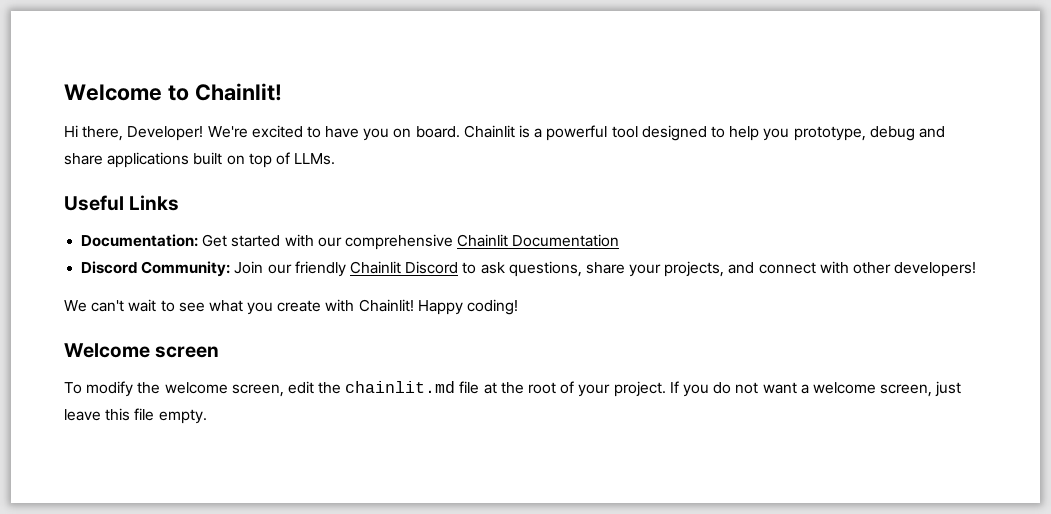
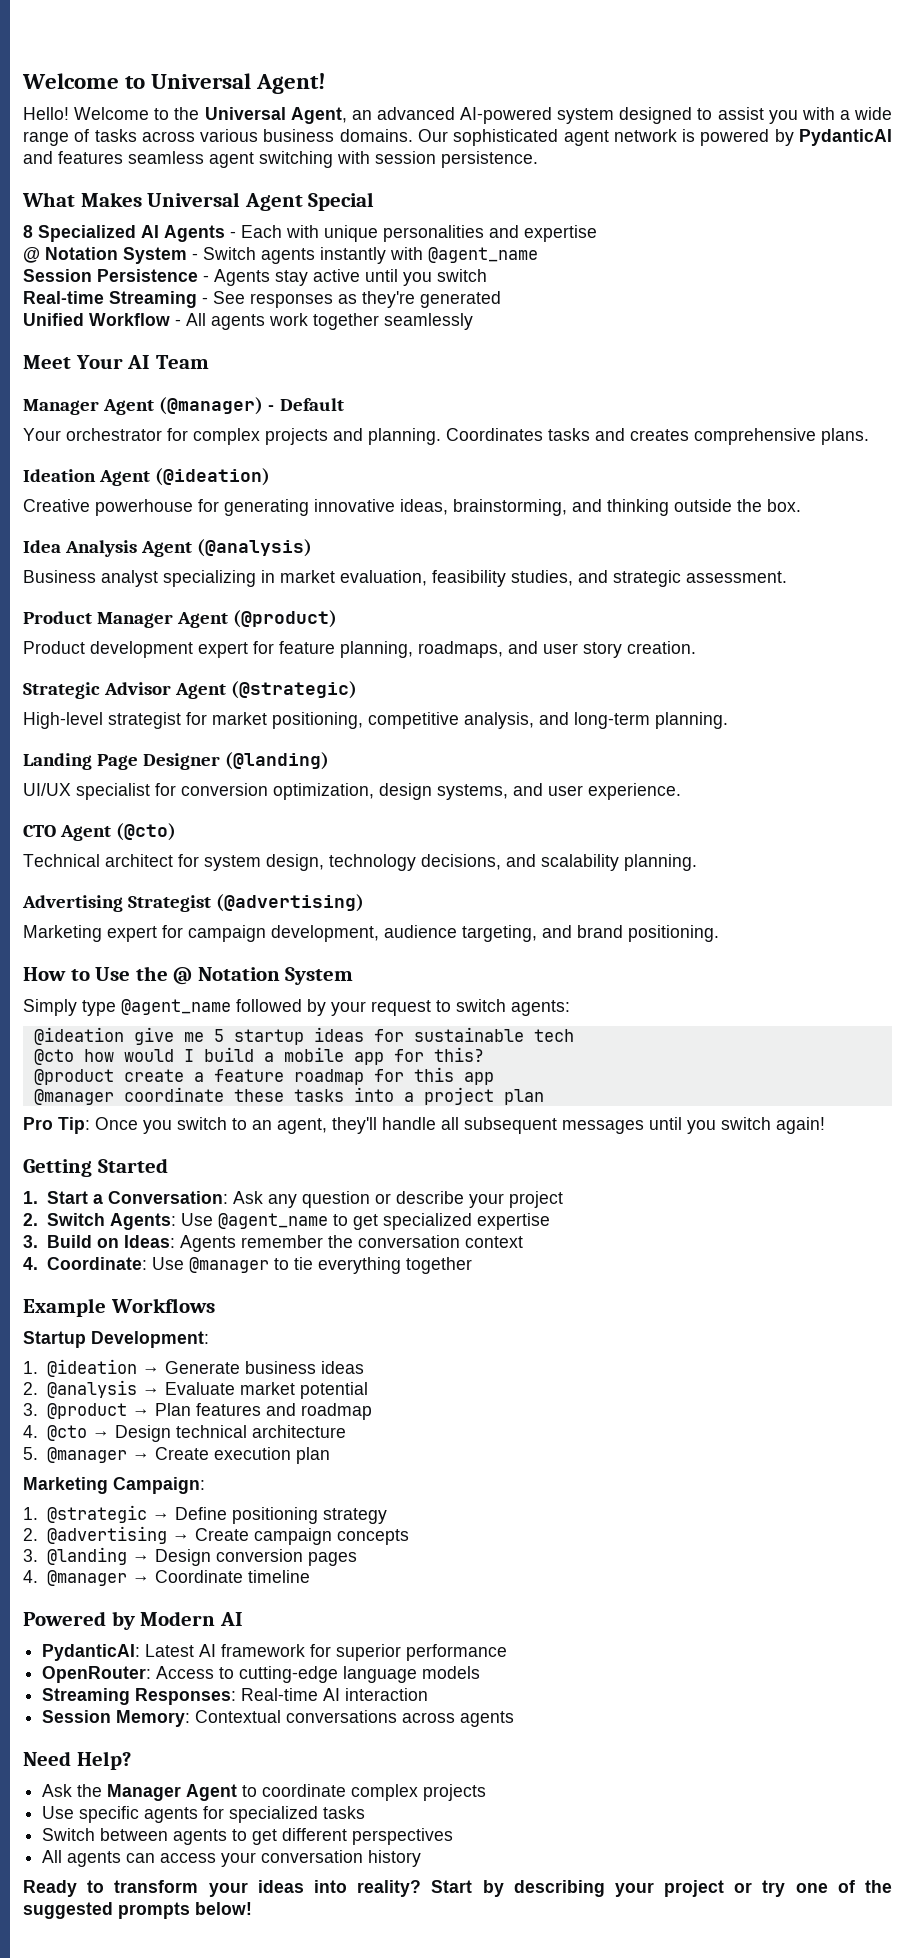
- Welcome to Chainlit!
- Hi there, Developer! We're excited to have you on board. Chainlit is a powerful tool designed to help you prototype, debug and share applications built on top of LLMs.
- Useful Links
- Documentation: Get started with our comprehensive Chainlit Documentation
- Discord Community: Join our friendly Chainlit Discord to ask questions, share your projects, and connect with other developers!
- We can't wait to see what you create with Chainlit! Happy coding!
- Welcome screen
- To modify the welcome screen, edit the chainlit.md file at the root of your project. If you do not want a welcome screen, just leave this file empty.
+ Welcome to Universal Agent!
+ Hello! Welcome to the Universal Agent, an advanced AI-powered system designed to assist you with a wide range of tasks across various business domains. Our sophisticated agent network is powered by PydanticAI and features seamless agent switching with session persistence.
+ What Makes Universal Agent Special
+ 8 Specialized AI Agents - Each with unique personalities and expertise
+ @ Notation System - Switch agents instantly with @agent_name
+ Session Persistence - Agents stay active until you switch
+ Real-time Streaming - See responses as they're generated
+ Unified Workflow - All agents work together seamlessly
+ Meet Your AI Team
+ Manager Agent (@manager) - Default
+ Your orchestrator for complex projects and planning. Coordinates tasks and creates comprehensive plans.
+ Ideation Agent (@ideation)
+ Creative powerhouse for generating innovative ideas, brainstorming, and thinking outside the box.
+ Idea Analysis Agent (@analysis)
+ Business analyst specializing in market evaluation, feasibility studies, and strategic assessment.
+ Product Manager Agent (@product)
+ Product development expert for feature planning, roadmaps, and user story creation.
+ Strategic Advisor Agent (@strategic)
+ High-level strategist for market positioning, competitive analysis, and long-term planning.
+ Landing Page Designer (@landing)
+ UI/UX specialist for conversion optimization, design systems, and user experience.
+ CTO Agent (@cto)
+ Technical architect for system design, technology decisions, and scalability planning.
+ Advertising Strategist (@advertising)
+ Marketing expert for campaign development, audience targeting, and brand positioning.
+ How to Use the @ Notation System
+ Simply type @agent_name followed by your request to switch agents:
+ @ideation give me 5 startup ideas for sustainable tech
+ @cto how would I build a mobile app for this?
+ @product create a feature roadmap for this app
+ @manager coordinate these tasks into a project plan
+ Pro Tip: Once you switch to an agent, they'll handle all subsequent messages until you switch again!
+ Getting Started
+ 1. Start a Conversation: Ask any question or describe your project
+ 2. Switch Agents: Use @agent_name to get specialized expertise
+ 3. Build on Ideas: Agents remember the conversation context
+ 4. Coordinate: Use @manager to tie everything together
+ Example Workflows
+ Startup Development:
+ 1. @ideation → Generate business ideas
+ 2. @analysis → Evaluate market potential
+ 3. @product → Plan features and roadmap
+ 4. @cto → Design technical architecture
+ 5. @manager → Create execution plan
+ Marketing Campaign:
+ 1. @strategic → Define positioning strategy
+ 2. @advertising → Create campaign concepts
+ 3. @landing → Design conversion pages
+ 4. @manager → Coordinate timeline
+ Powered by Modern AI
+ PydanticAI: Latest AI framework for superior performance
+ OpenRouter: Access to cutting-edge language models
+ Streaming Responses: Real-time AI interaction
+ Session Memory: Contextual conversations across agents
+ Need Help?
+ Ask the Manager Agent to coordinate complex projects
+ Use specific agents for specialized tasks
+ Switch between agents to get different perspectives
+ All agents can access your conversation history
+ Ready to transform your ideas into reality? Start by describing your project or try one of the suggested prompts below!

